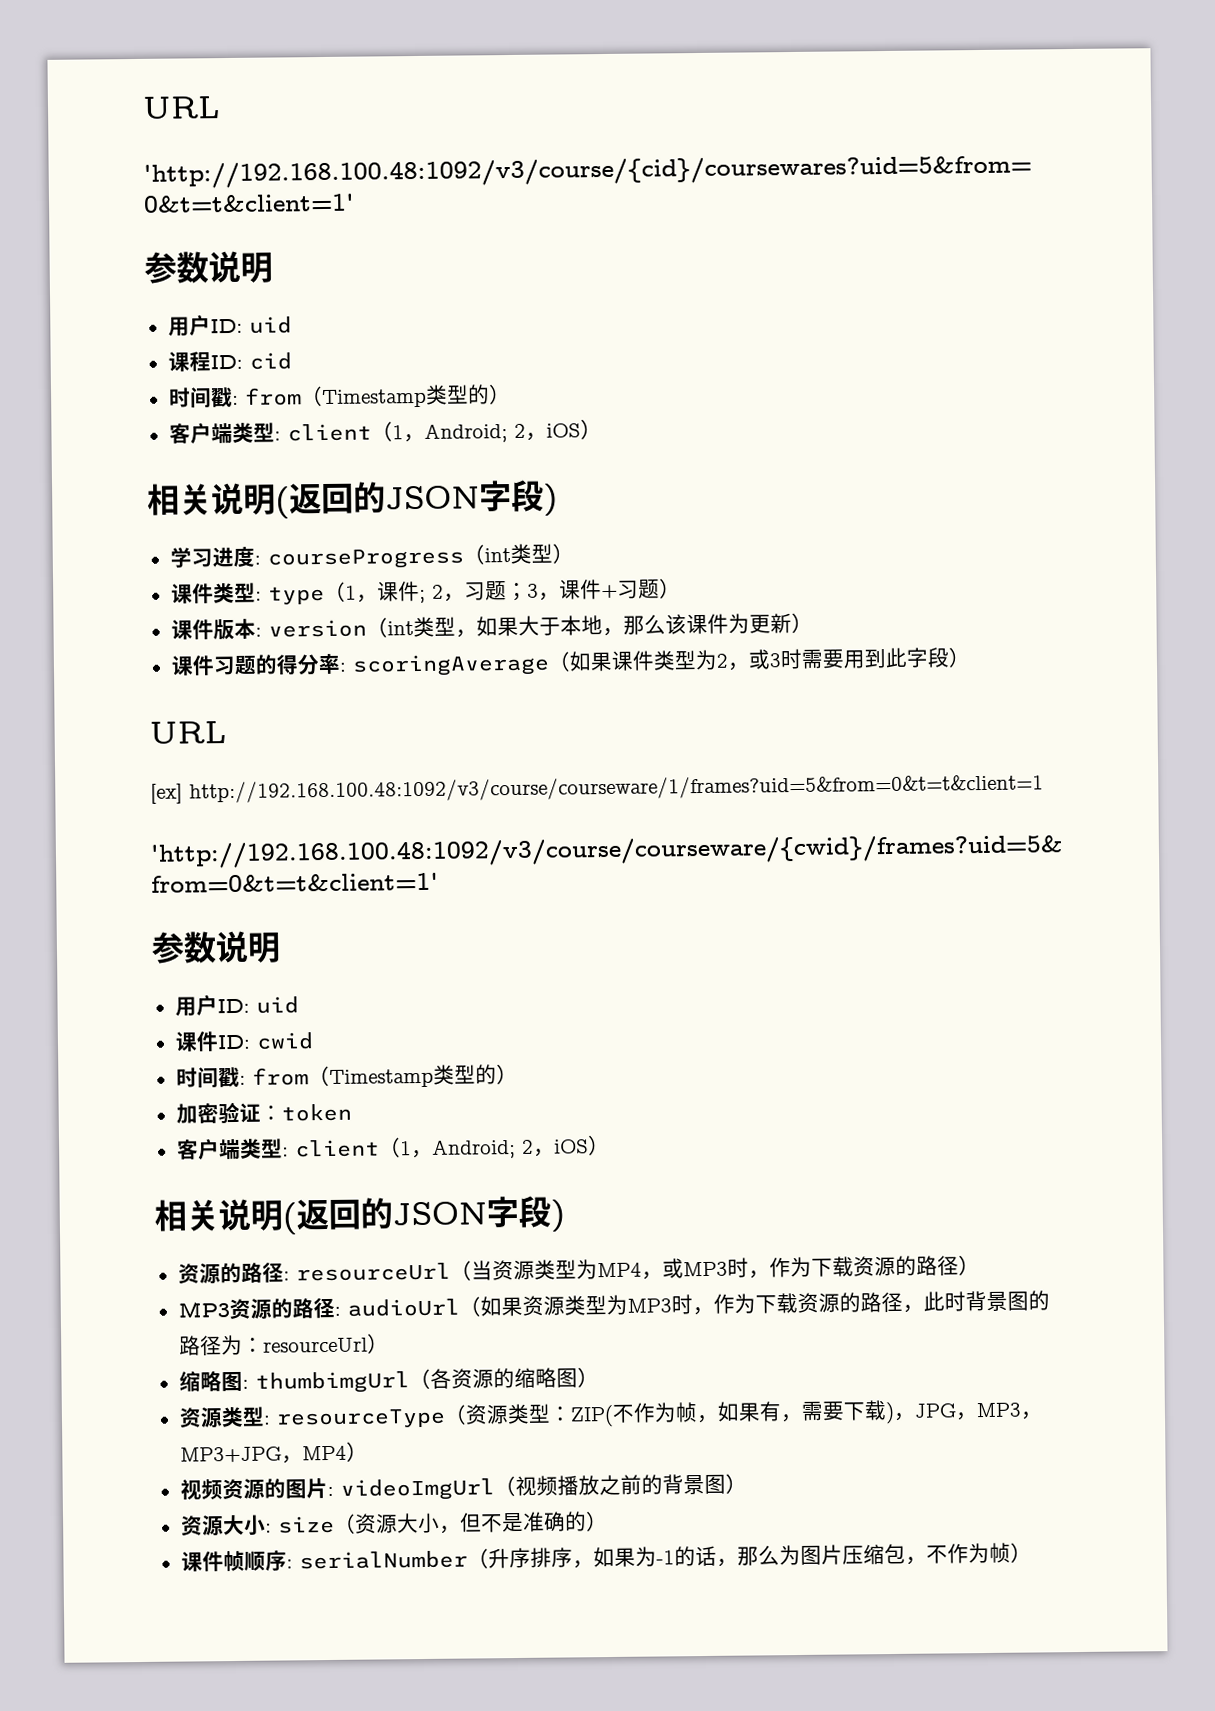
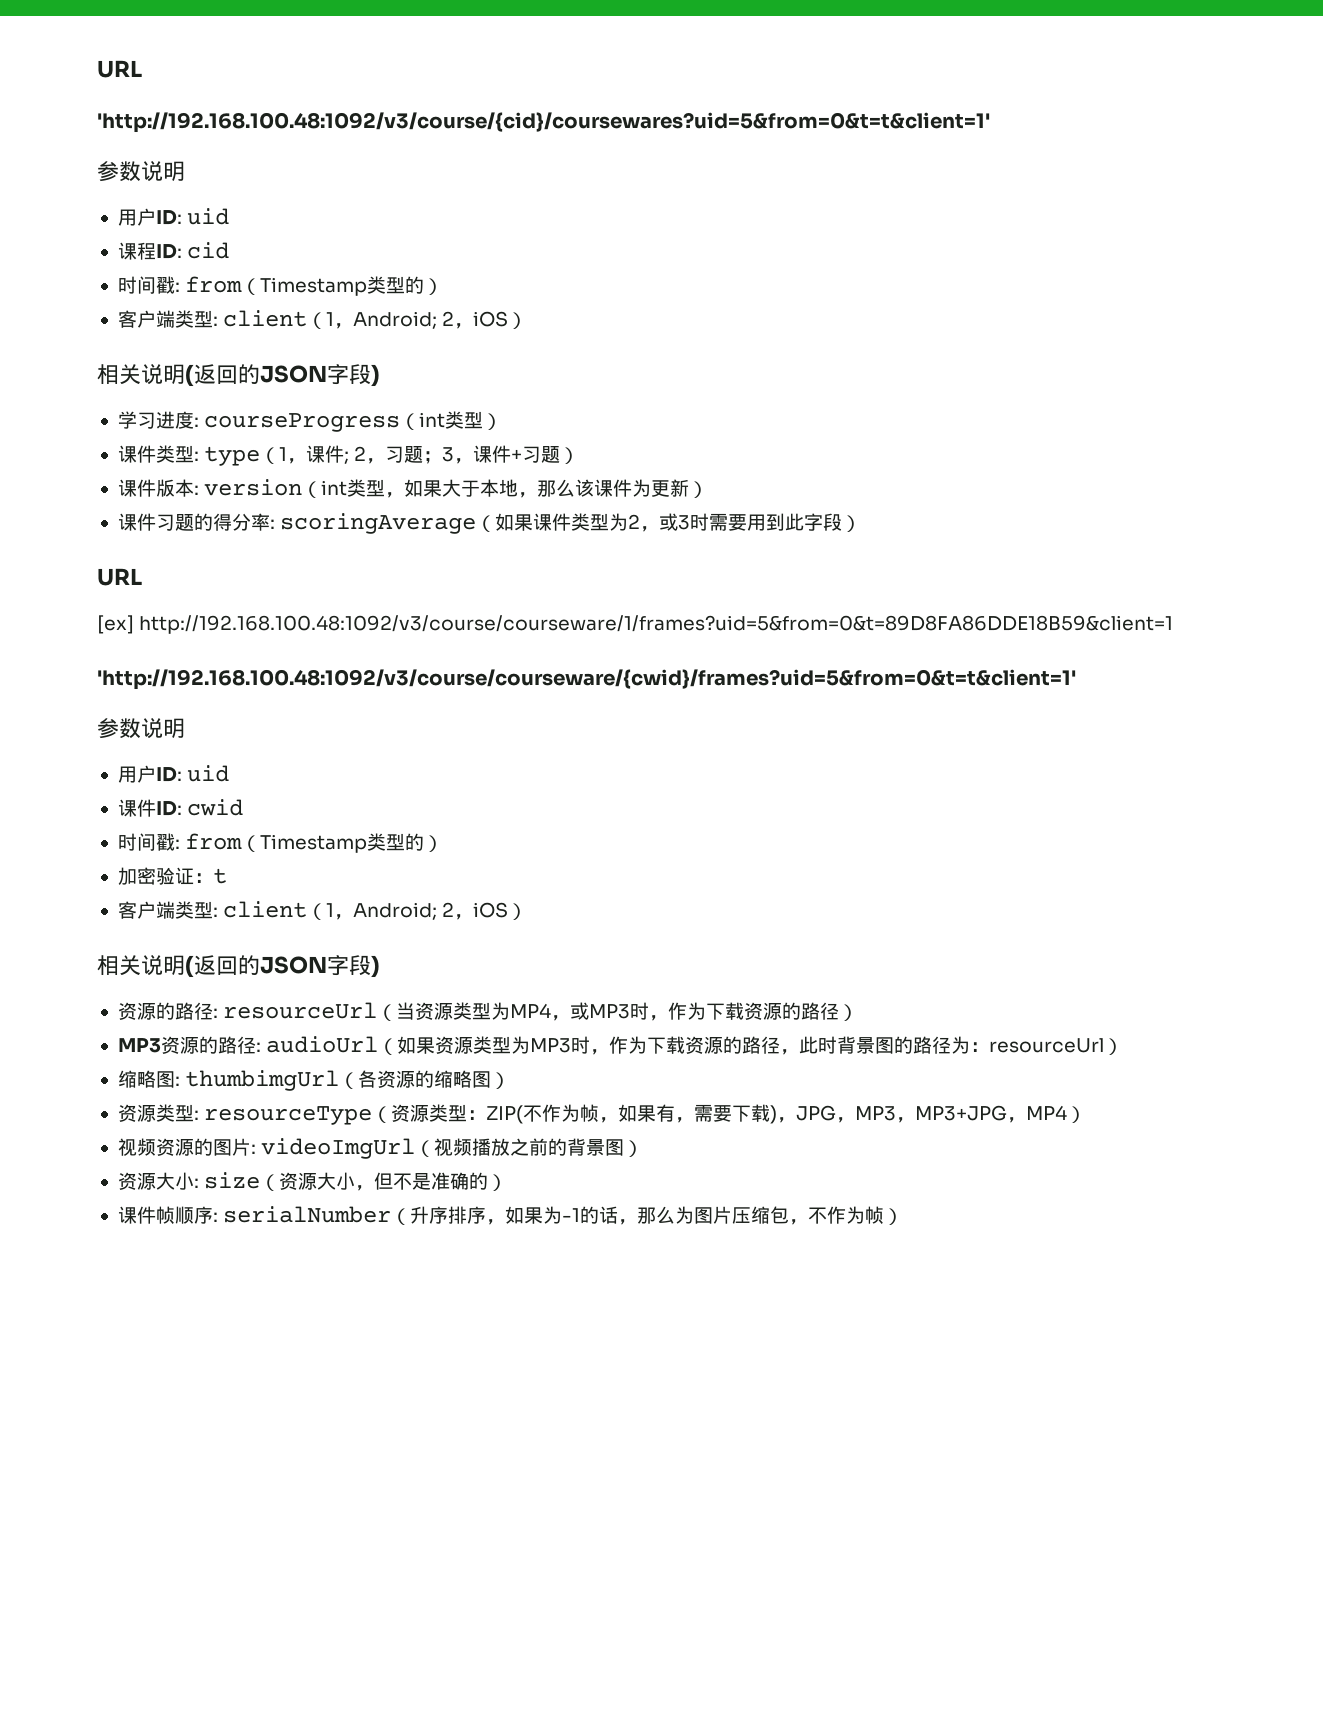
- [ex] http://192.168.100.48:1092/v3/course/courseware/1/frames?uid=5&from=0&t=t&client=1
+ [ex] http://192.168.100.48:1092/v3/course/courseware/1/frames?uid=5&from=0&t=89D8FA86DDE18B59&client=1
- 加密验证：token
+ 加密验证：t

